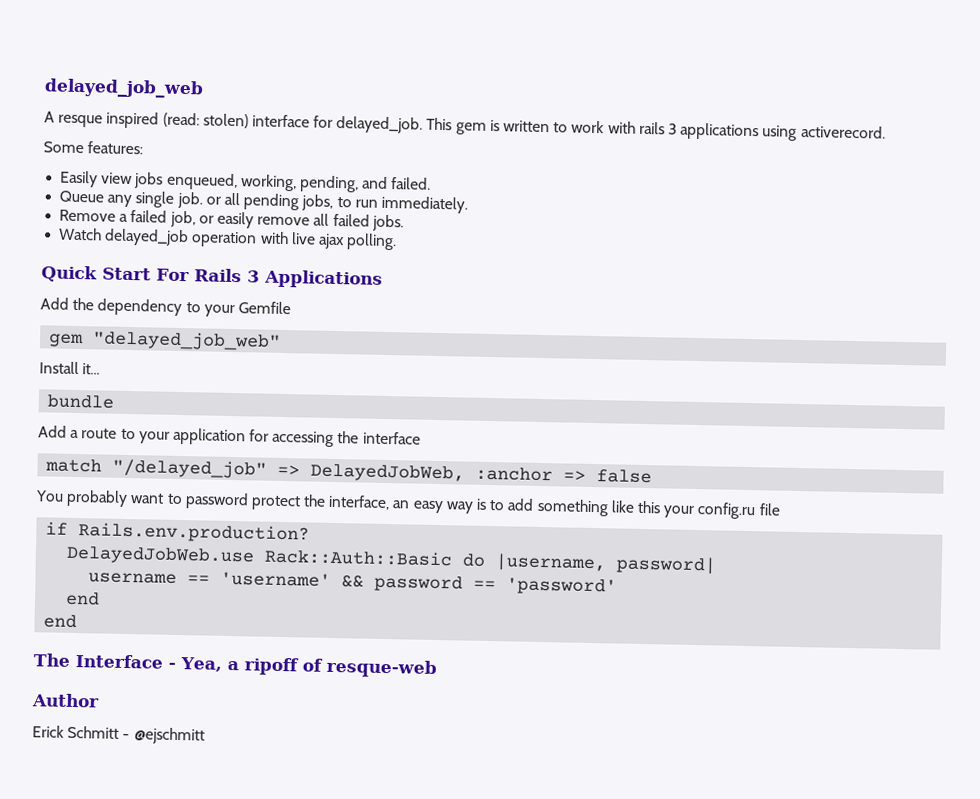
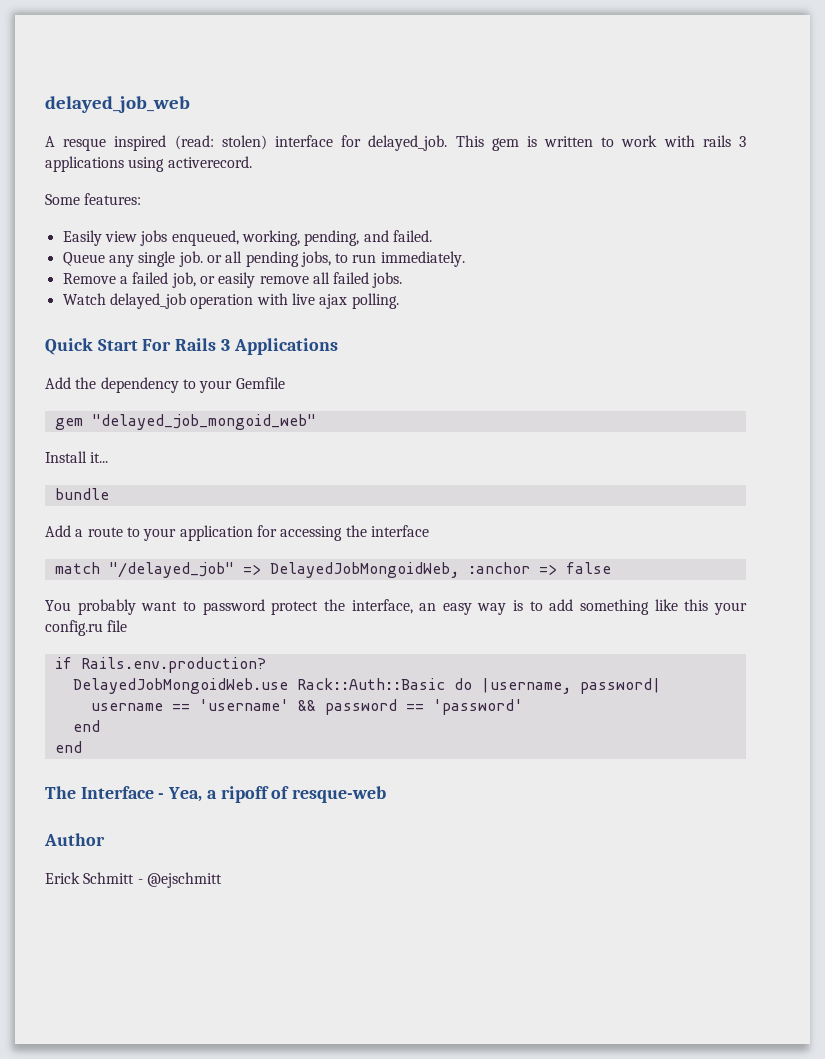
- gem "delayed_job_web"
+ gem "delayed_job_mongoid_web"
- match "/delayed_job" => DelayedJobWeb, :anchor => false
+ match "/delayed_job" => DelayedJobMongoidWeb, :anchor => false
- DelayedJobWeb.use Rack::Auth::Basic do |username, password|
+ DelayedJobMongoidWeb.use Rack::Auth::Basic do |username, password|

